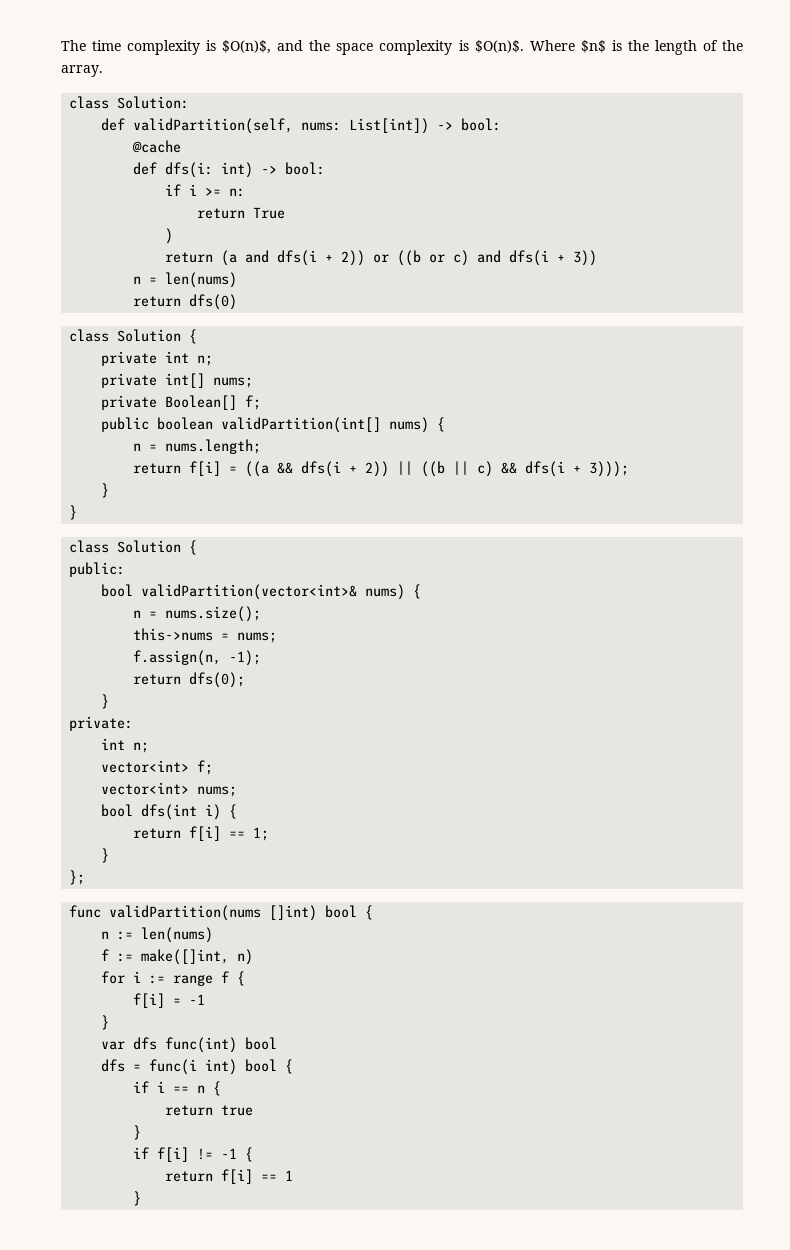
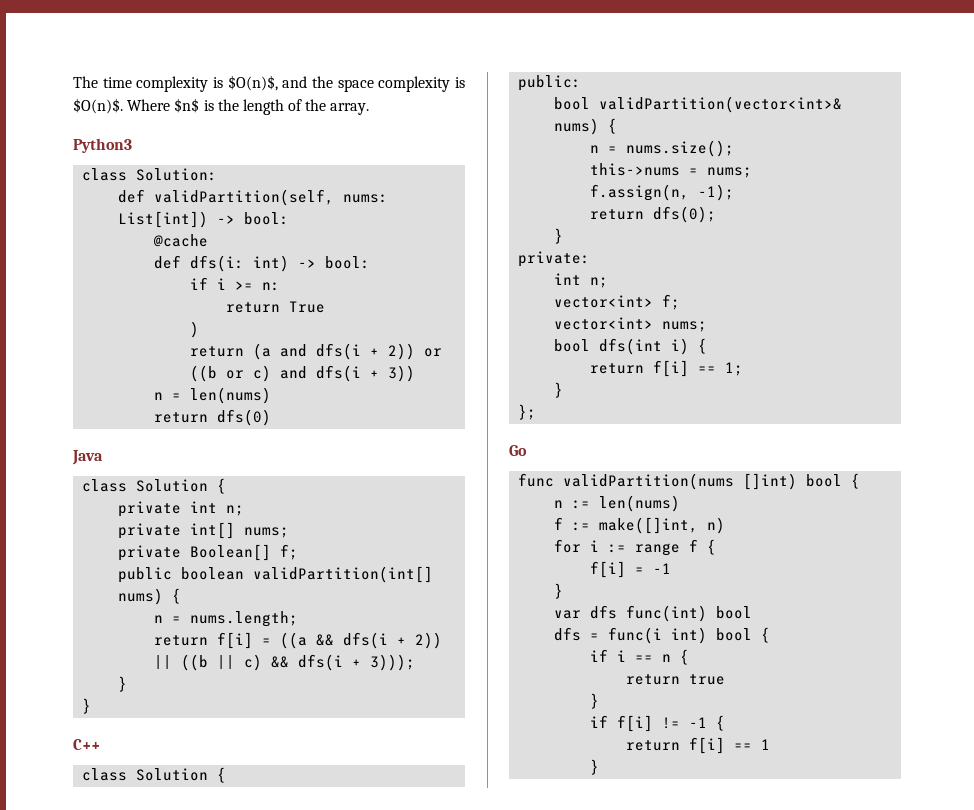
+ Python3
+ Java
+ C++
+ Go

